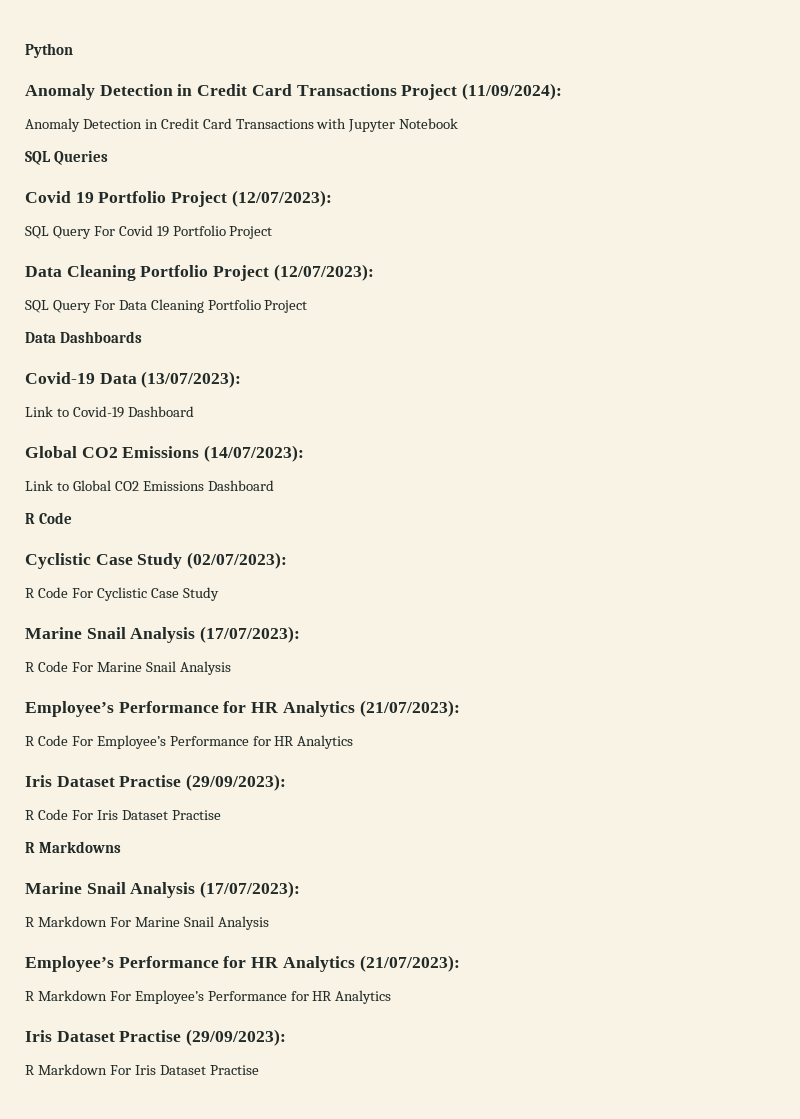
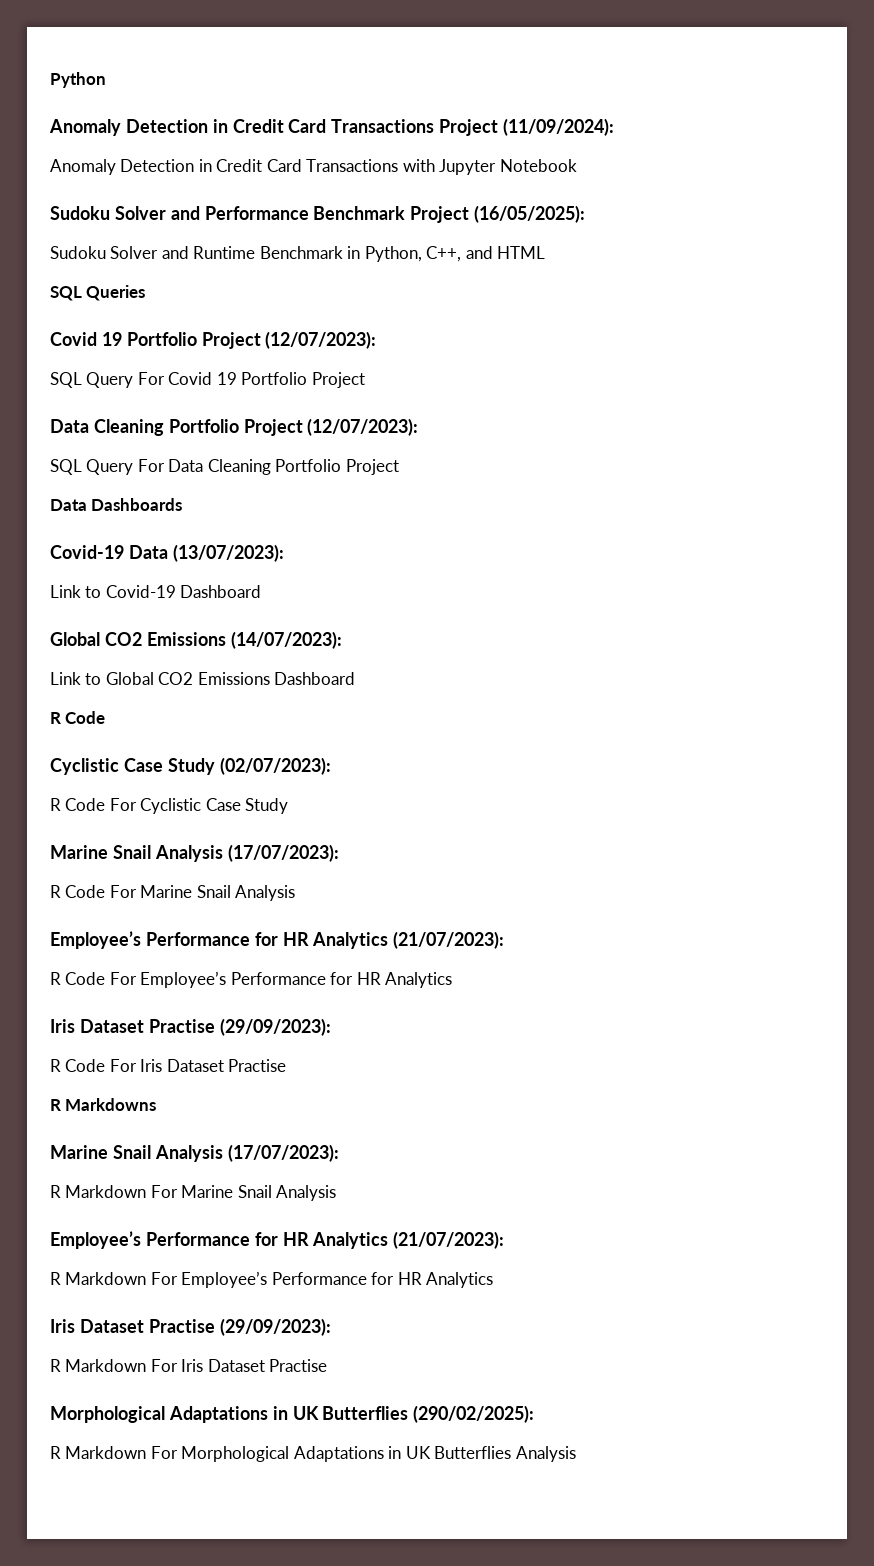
+ Sudoku Solver and Performance Benchmark Project (16/05/2025):
+ Sudoku Solver and Runtime Benchmark in Python, C++, and HTML
+ Morphological Adaptations in UK Butterflies (290/02/2025):
+ R Markdown For Morphological Adaptations in UK Butterflies Analysis

